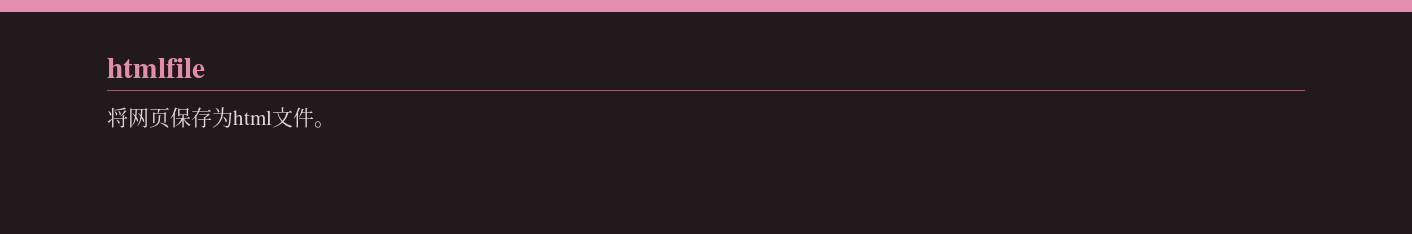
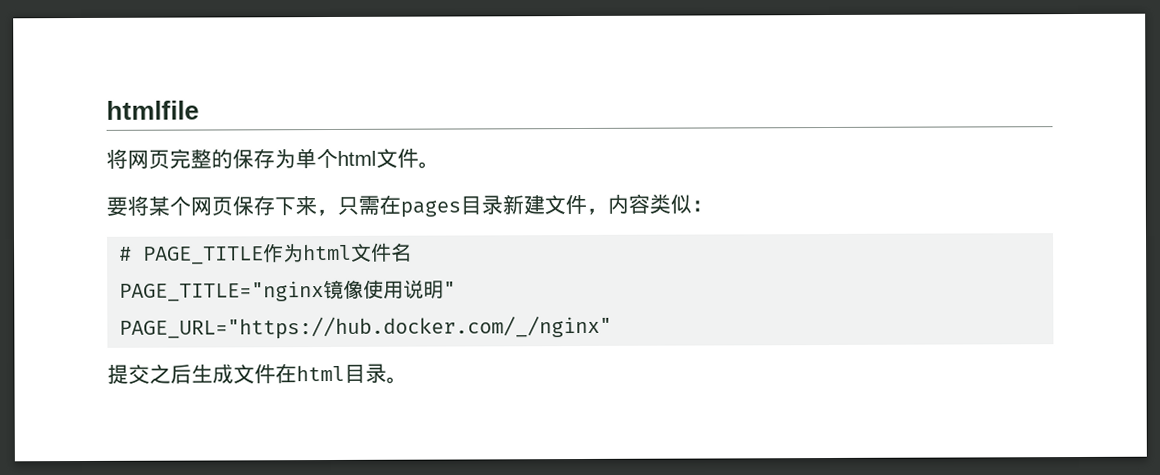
- 将网页保存为html文件。
+ 将网页完整的保存为单个html文件。
+ 要将某个网页保存下来，只需在pages目录新建文件，内容类似：
+ # PAGE_TITLE作为html文件名
+ PAGE_TITLE="nginx镜像使用说明"
+ PAGE_URL="https://hub.docker.com/_/nginx"
+ 提交之后生成文件在html目录。

